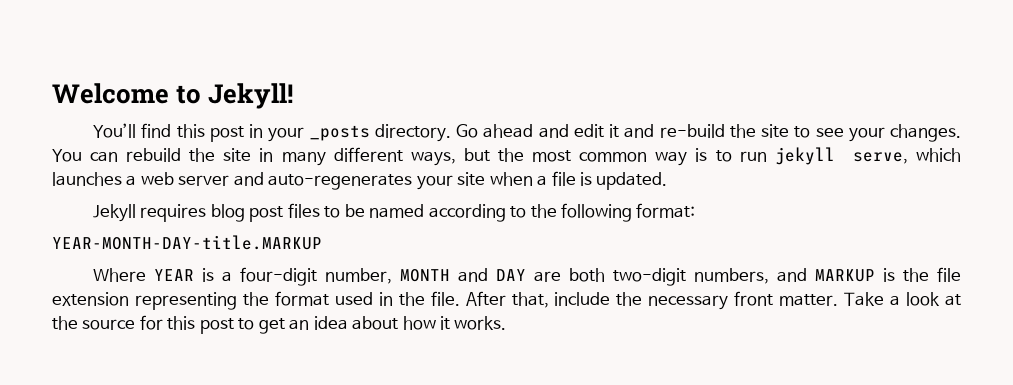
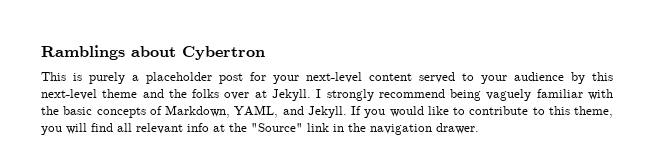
- Welcome to Jekyll!
- You’ll find this post in your _posts directory. Go ahead and edit it and re-build the site to see your changes. You can rebuild the site in many different ways, but the most common way is to run jekyll serve, which launches a web server and auto-regenerates your site when a file is updated.
- Jekyll requires blog post files to be named according to the following format:
- YEAR-MONTH-DAY-title.MARKUP
- Where YEAR is a four-digit number, MONTH and DAY are both two-digit numbers, and MARKUP is the file extension representing the format used in the file. After that, include the necessary front matter. Take a look at the source for this post to get an idea about how it works.
+ Ramblings about Cybertron
+ This is purely a placeholder post for your next-level content served to your audience by this next-level theme and the folks over at Jekyll. I strongly recommend being vaguely familiar with the basic concepts of Markdown, YAML, and Jekyll. If you would like to contribute to this theme, you will find all relevant info at the "Source" link in the navigation drawer.

